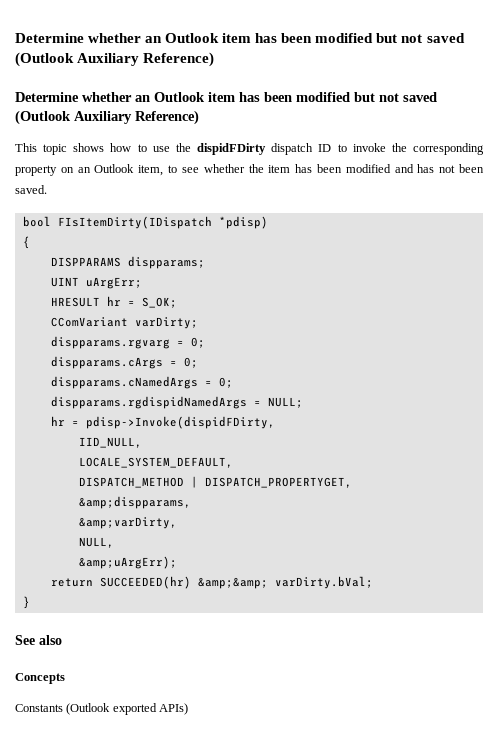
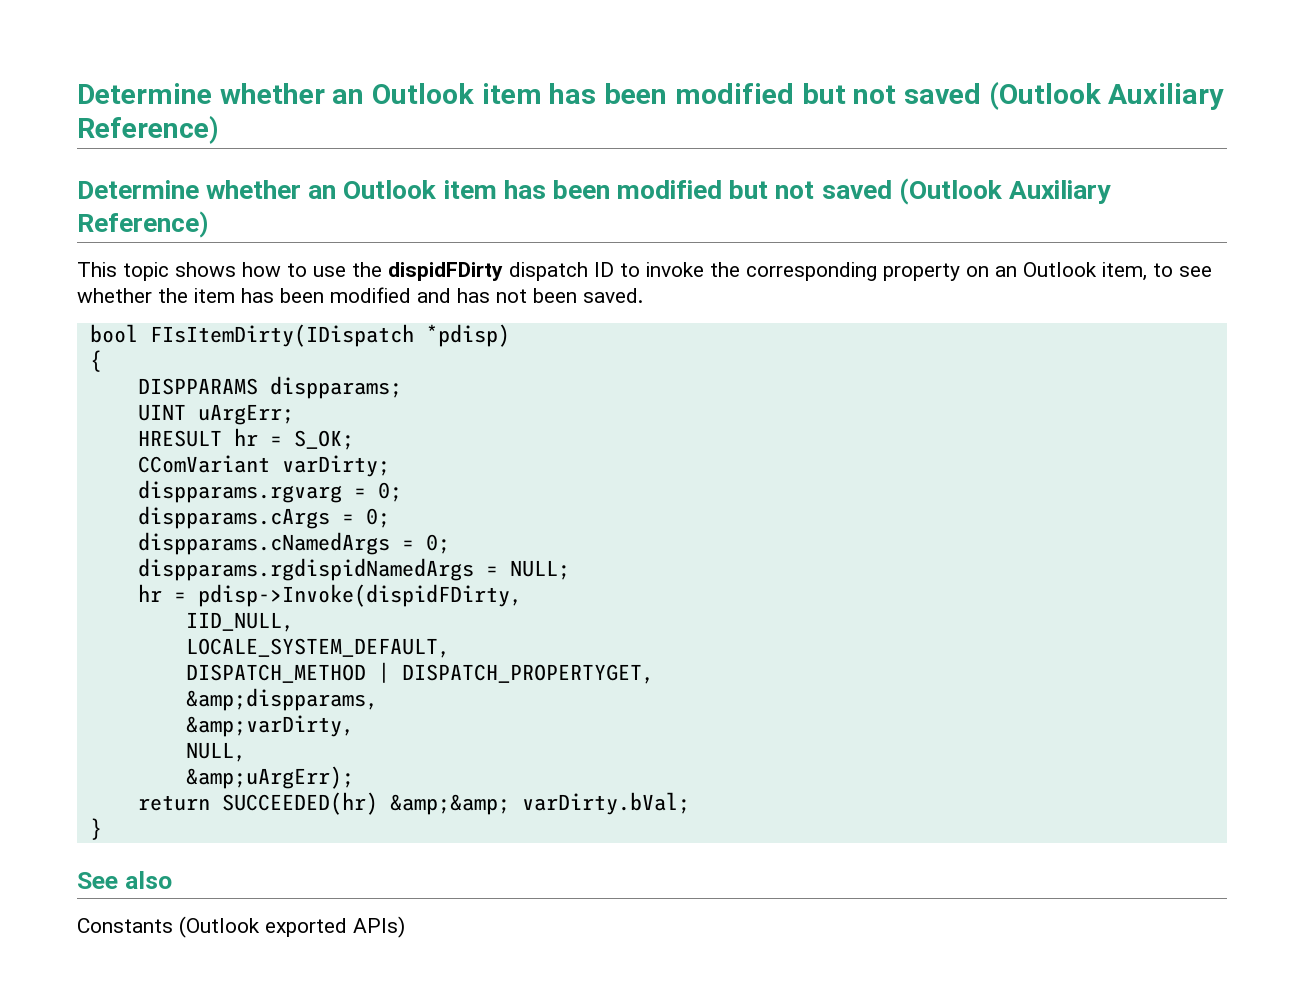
- Concepts

